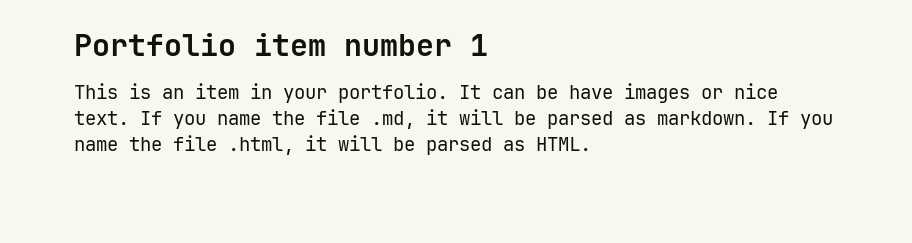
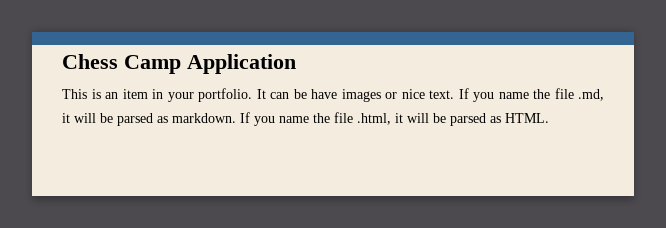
- Portfolio item number 1
+ Chess Camp Application

